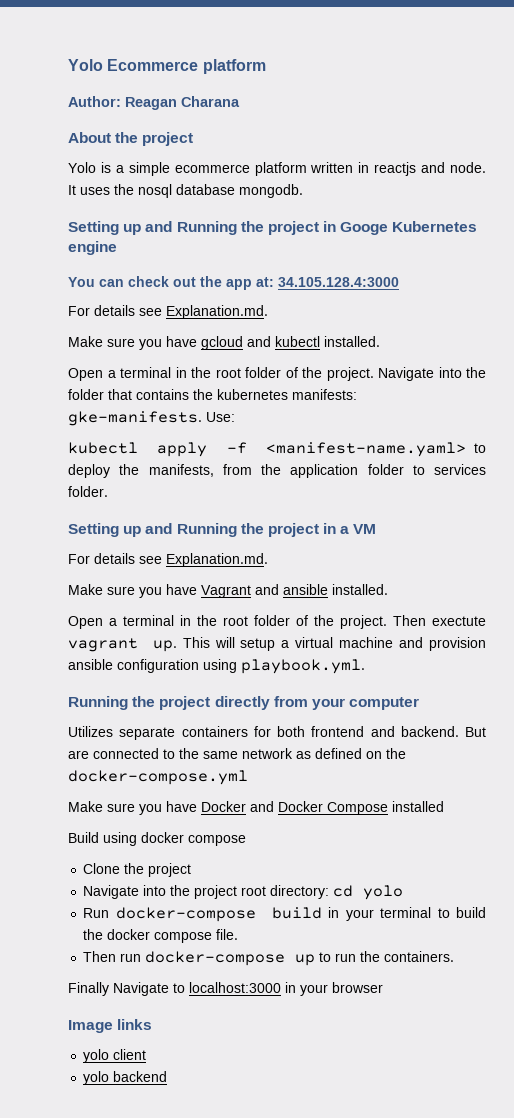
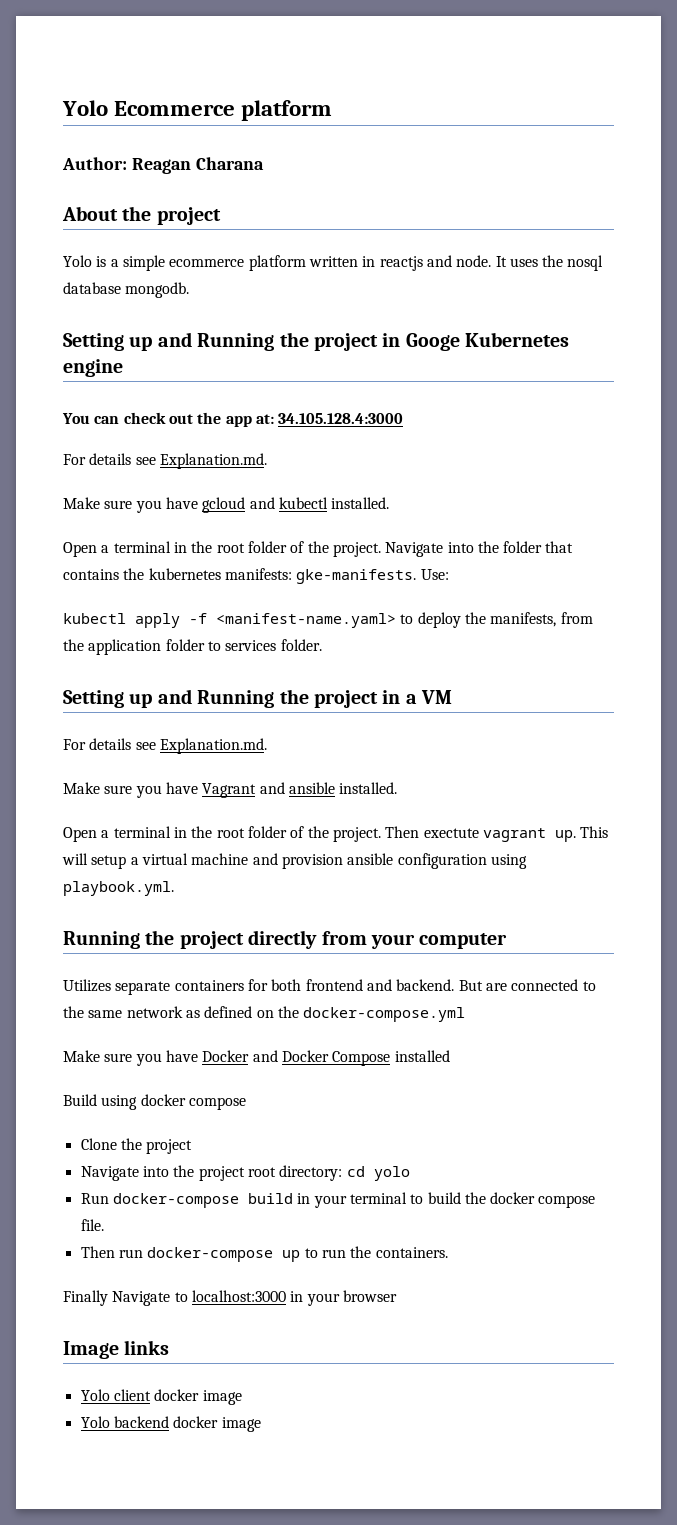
- yolo client
- yolo backend
+ Yolo client docker image
+ Yolo backend docker image

